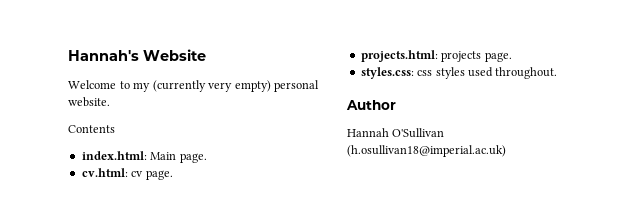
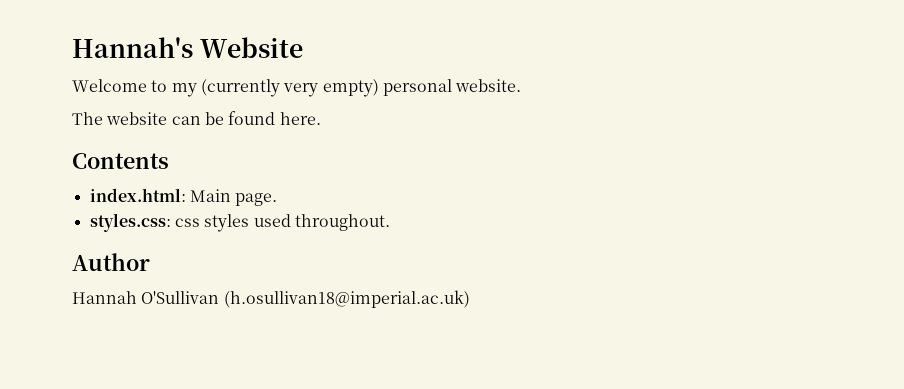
+ The website can be found here.
  Contents
  index.html: Main page.
- cv.html: cv page.
- projects.html: projects page.

